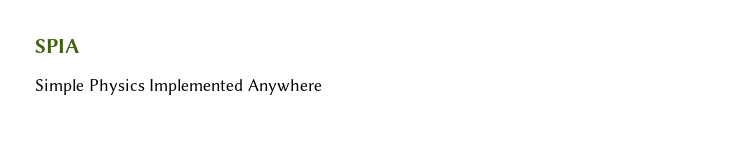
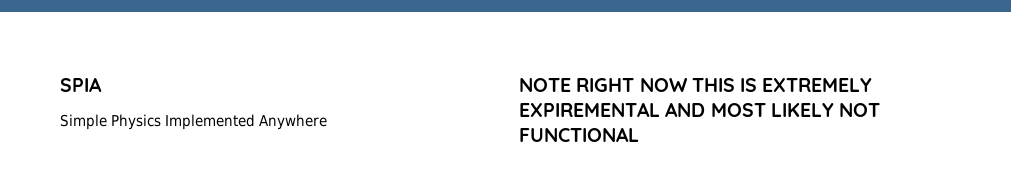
+ NOTE RIGHT NOW THIS IS EXTREMELY EXPIREMENTAL AND MOST LIKELY NOT FUNCTIONAL

